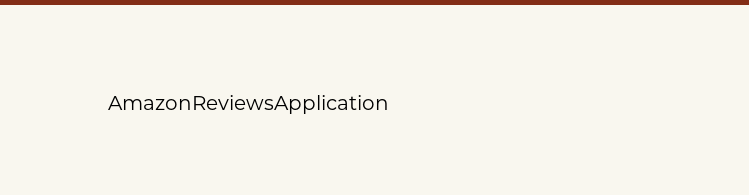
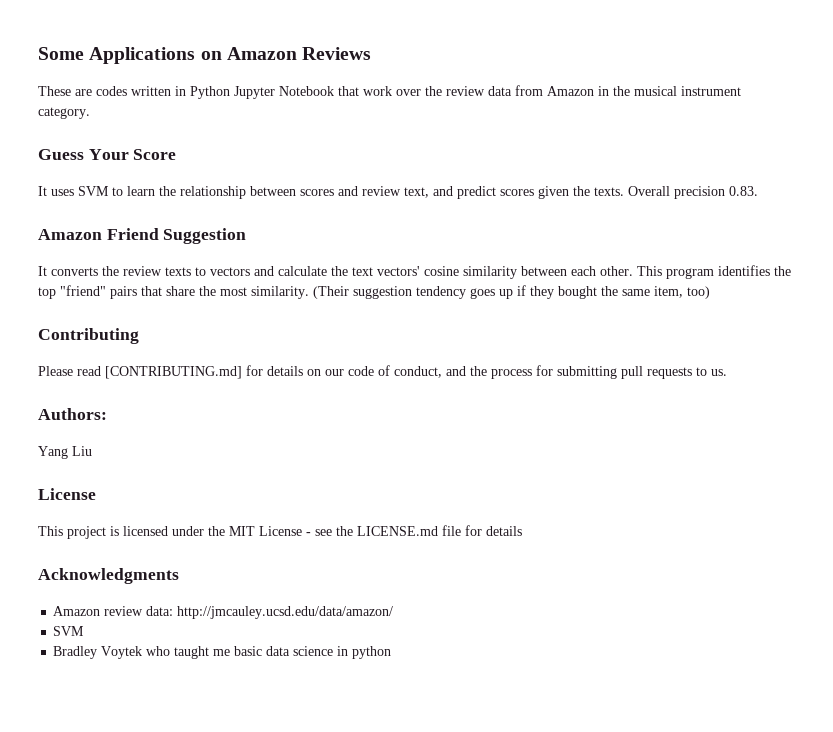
- AmazonReviewsApplication
+ Some Applications on Amazon Reviews
+ These are codes written in Python Jupyter Notebook that work over the review data from Amazon in the musical instrument category.
+ Guess Your Score
+ It uses SVM to learn the relationship between scores and review text, and predict scores given the texts. Overall precision 0.83.
+ Amazon Friend Suggestion
+ It converts the review texts to vectors and calculate the text vectors' cosine similarity between each other. This program identifies the top "friend" pairs that share the most similarity. (Their suggestion tendency goes up if they bought the same item, too)
+ Contributing
+ Please read [CONTRIBUTING.md] for details on our code of conduct, and the process for submitting pull requests to us.
+ Authors:
+ Yang Liu
+ License
+ This project is licensed under the MIT License - see the LICENSE.md file for details
+ Acknowledgments
+ Amazon review data: http://jmcauley.ucsd.edu/data/amazon/
+ SVM
+ Bradley Voytek who taught me basic data science in python

